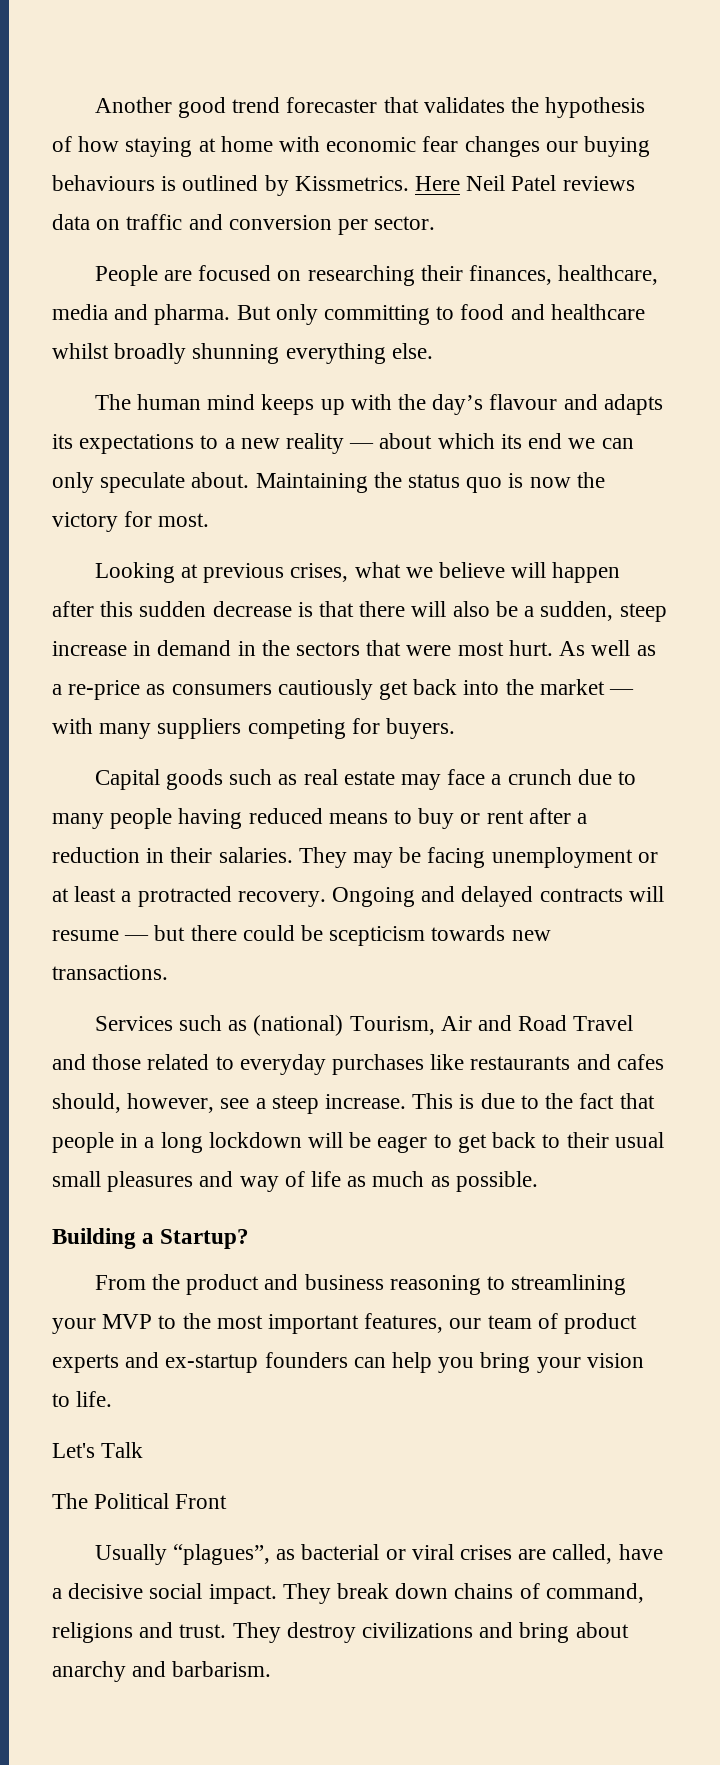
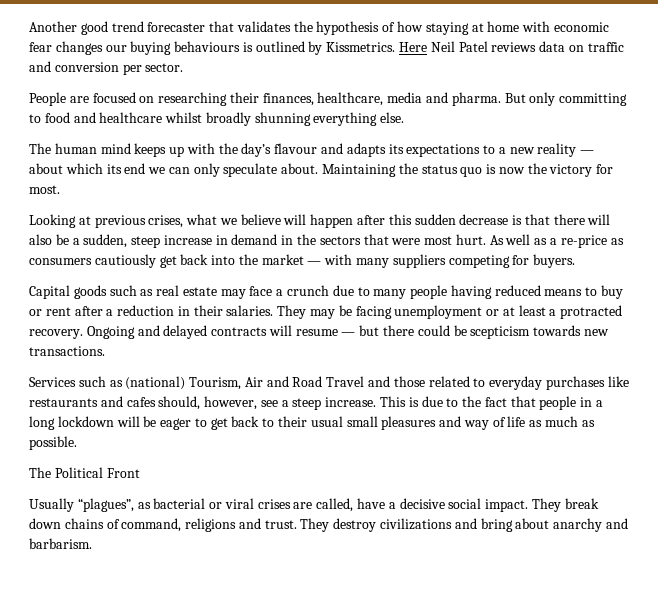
- Building a Startup?
- From the product and business reasoning to streamlining your MVP to the most important features, our team of product experts and ex-startup founders can help you bring your vision to life.
- Let's Talk

